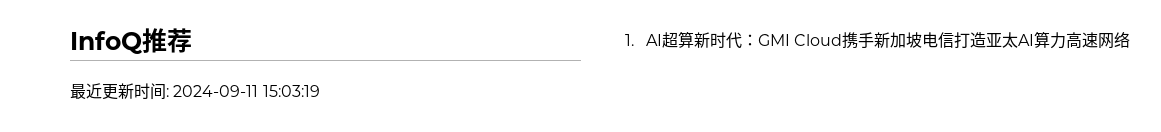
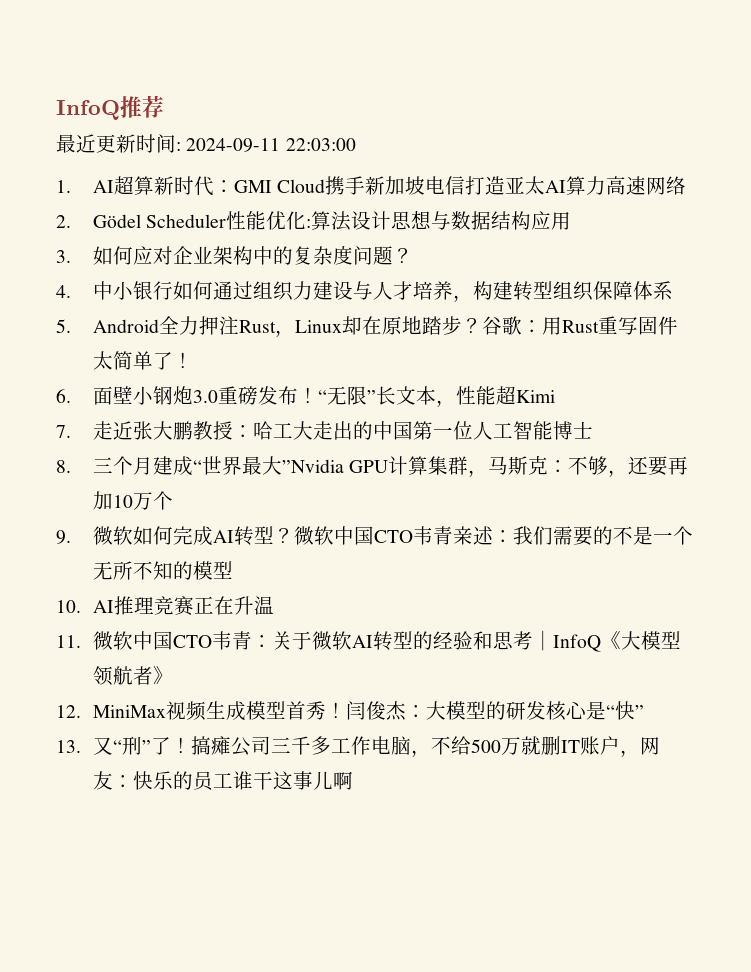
- 最近更新时间: 2024-09-11 15:03:19
+ 最近更新时间: 2024-09-11 22:03:00
+ 2. Gödel Scheduler性能优化:算法设计思想与数据结构应用
+ 3.如何应对企业架构中的复杂度问题？
+ 4.中小银行如何通过组织力建设与人才培养，构建转型组织保障体系
+ 5. Android全力押注Rust，Linux却在原地踏步？谷歌：用Rust重写固件太简单了！
+ 6.面壁小钢炮3.0重磅发布！“无限”长文本，性能超Kimi
+ 7.走近张大鹏教授：哈工大走出的中国第一位人工智能博士
+ 8.三个月建成“世界最大”Nvidia GPU计算集群，马斯克：不够，还要再加10万个
+ 9.微软如何完成AI转型？微软中国CTO韦青亲述：我们需要的不是一个无所不知的模型
+ 10. AI推理竞赛正在升温
+ 11.微软中国CTO韦青：关于微软AI转型的经验和思考｜InfoQ《大模型领航者》
+ 12. MiniMax视频生成模型首秀！闫俊杰：大模型的研发核心是“快”
+ 13.又“刑”了！搞瘫公司三千多工作电脑，不给500万就删IT账户，网友：快乐的员工谁干这事儿啊

